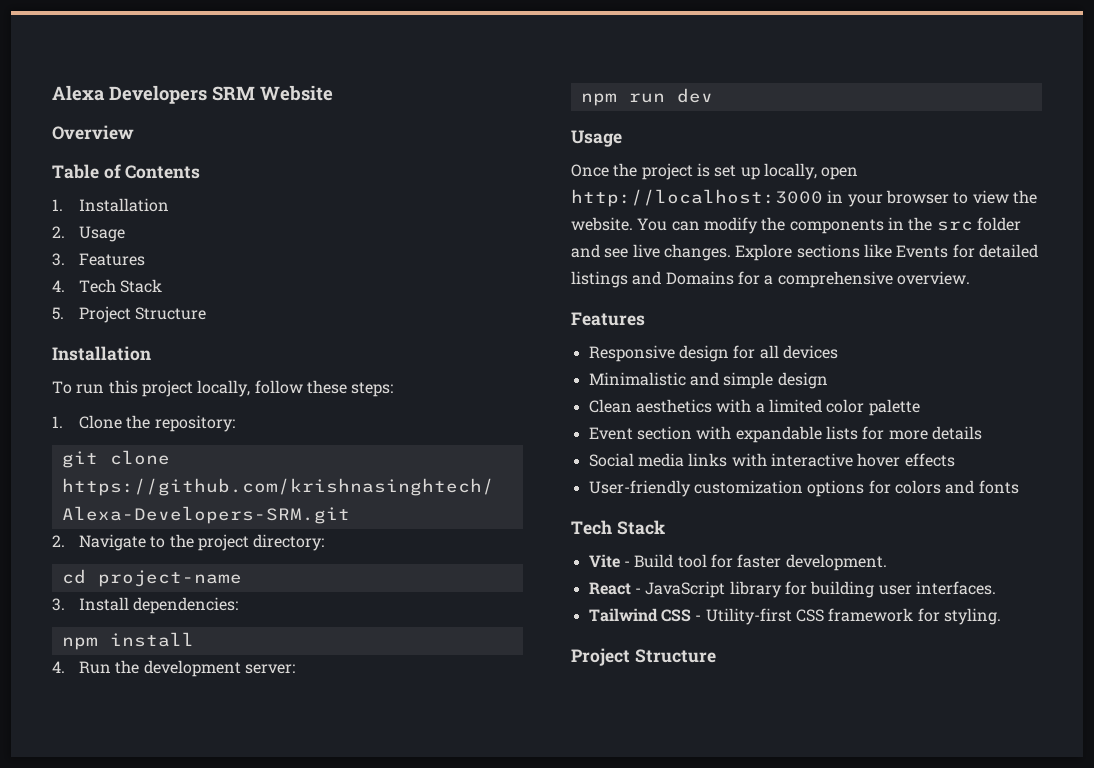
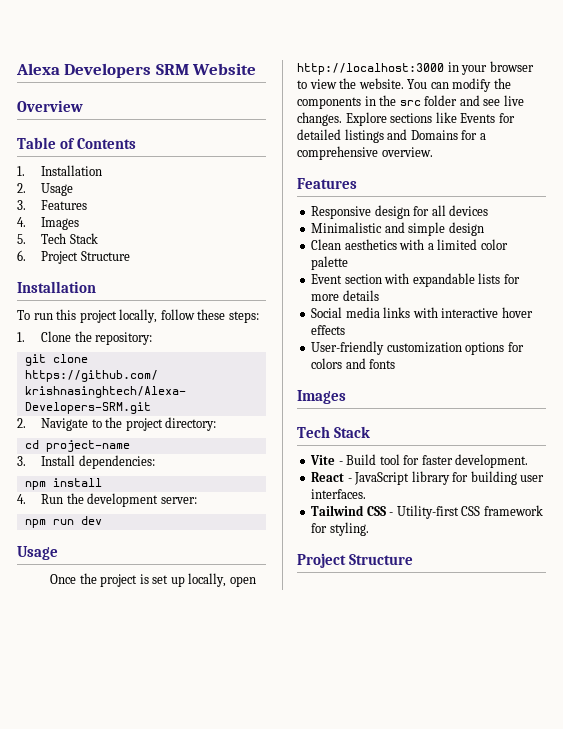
- 4. Tech Stack
- 5. Project Structure
+ 4. Images
+ 5. Tech Stack
+ 6. Project Structure
  User-friendly customization options for colors and fonts
+ Images

